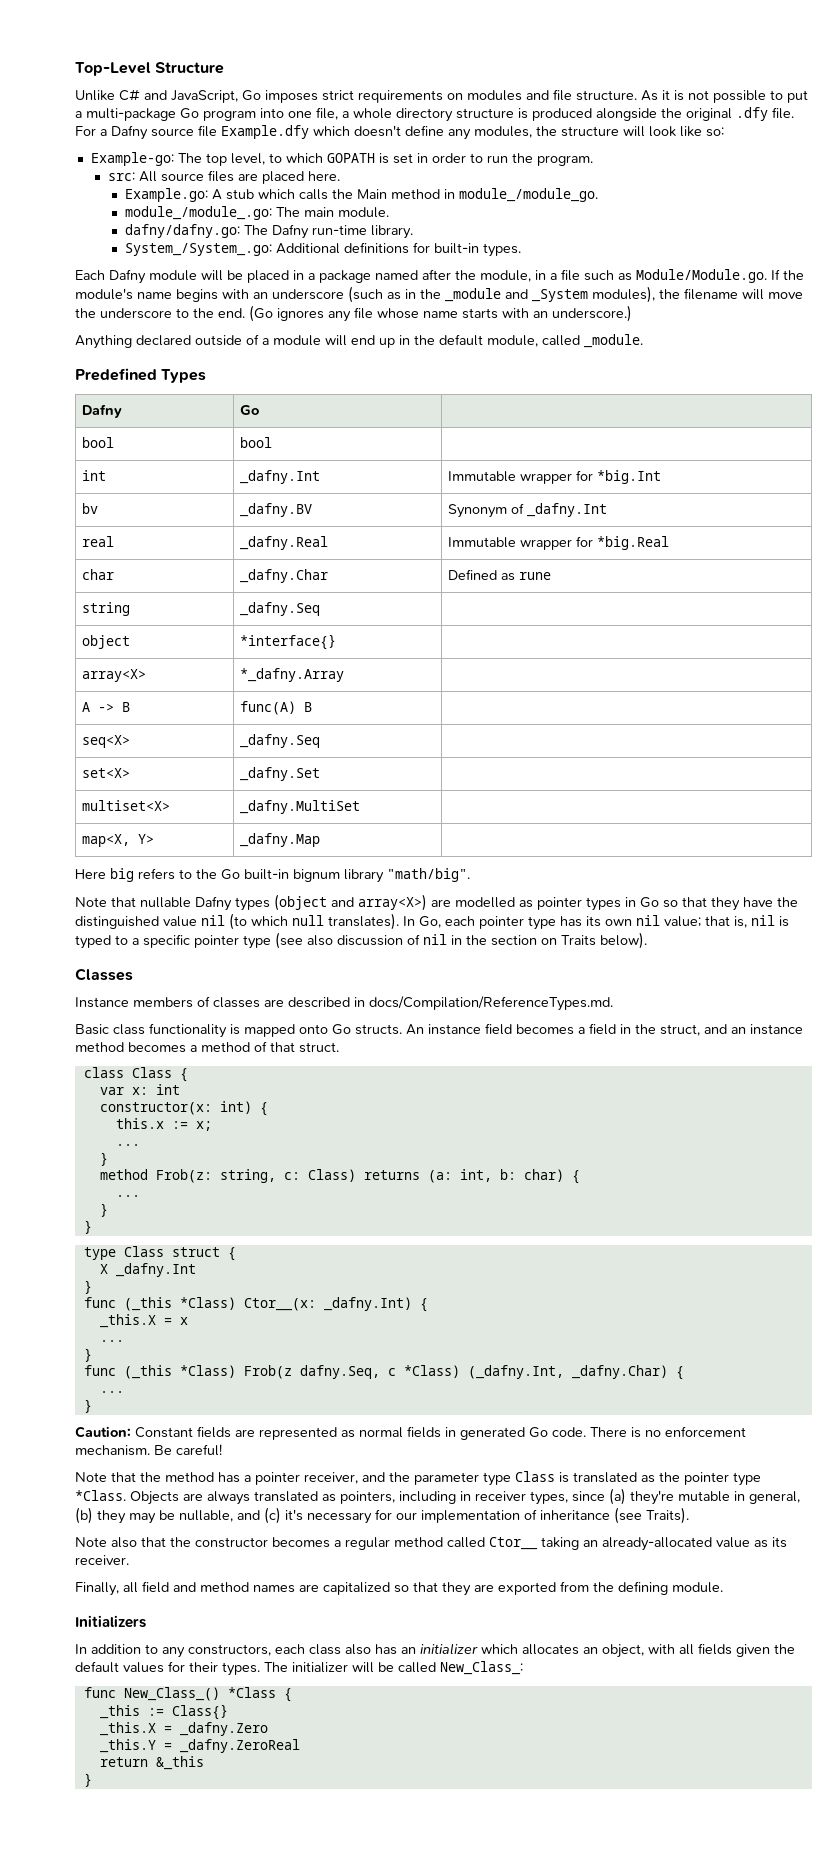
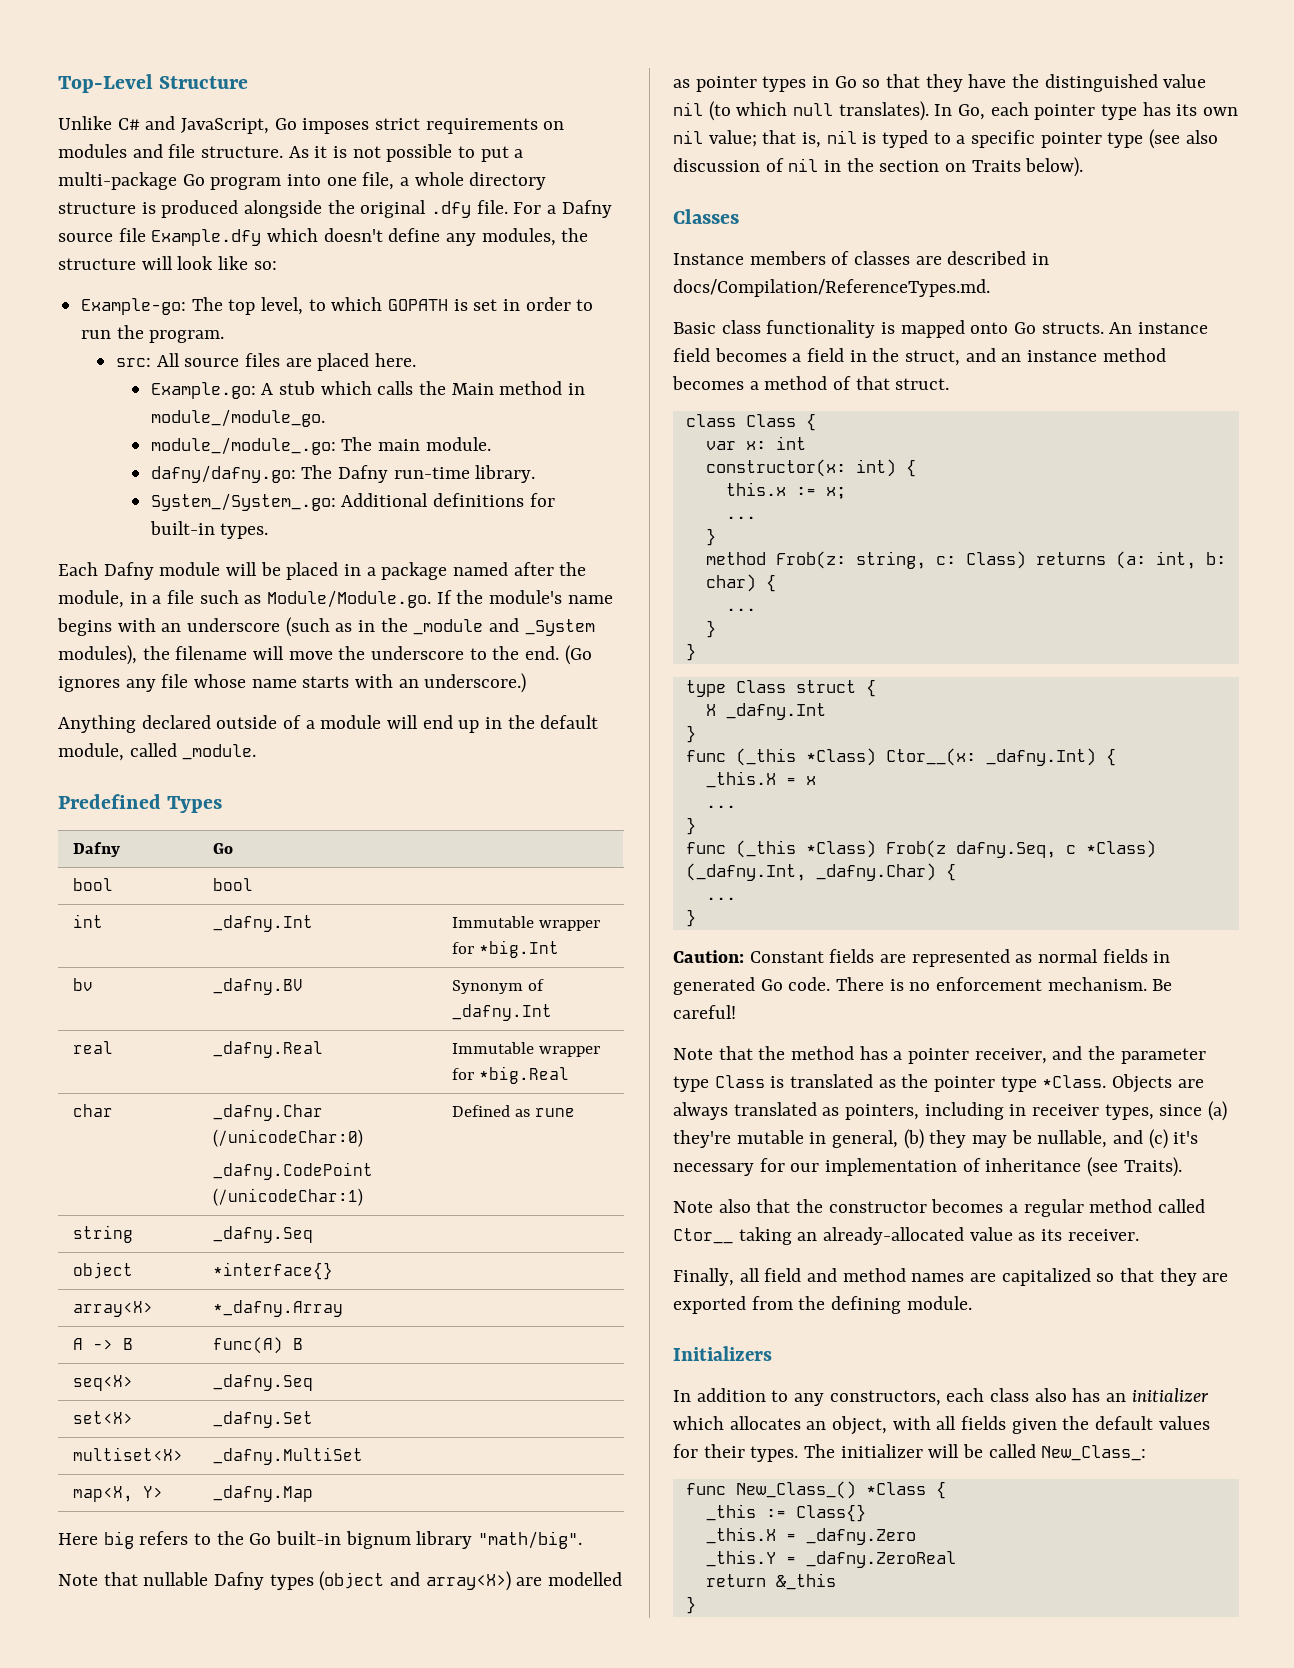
- char | _dafny.Char | Defined as rune
+ char | _dafny.Char (/unicodeChar:0)
+ _dafny.CodePoint (/unicodeChar:1) | Defined as rune

